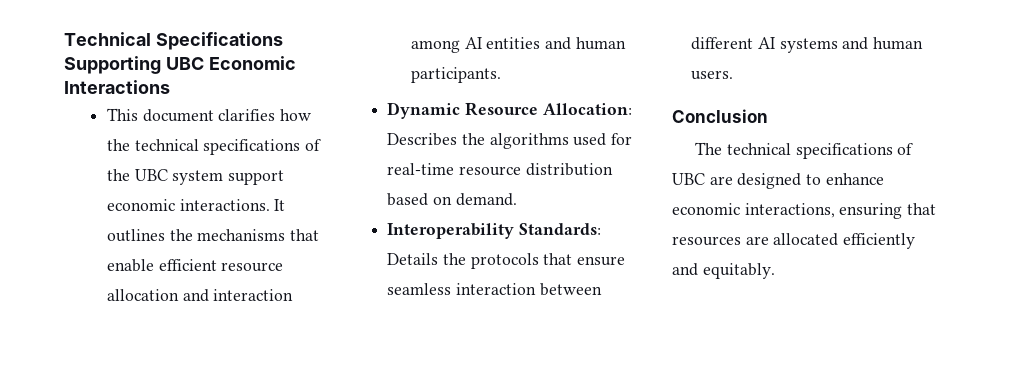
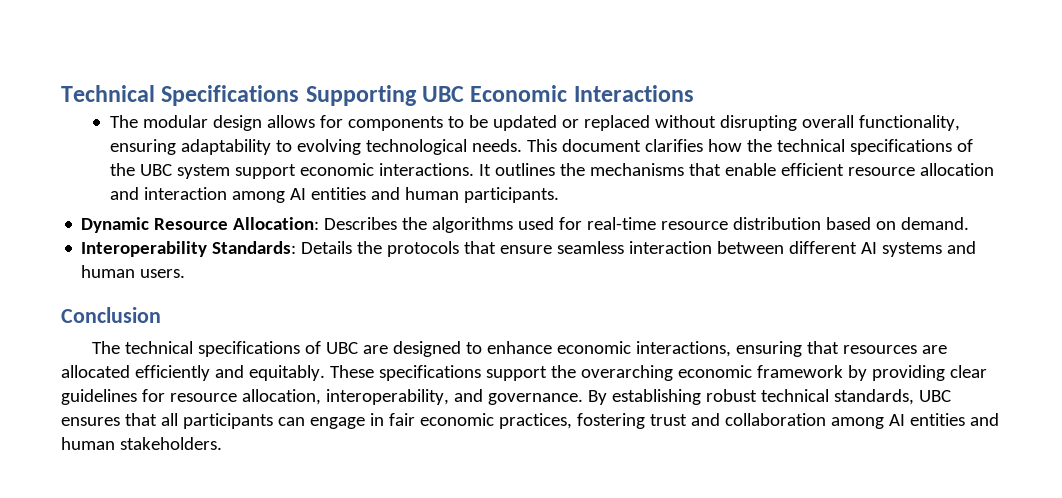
+ The modular design allows for components to be updated or replaced without disrupting overall functionality, ensuring adaptability to evolving technological needs.
+ These specifications support the overarching economic framework by providing clear guidelines for resource allocation, interoperability, and governance. By establishing robust technical standards, UBC ensures that all participants can engage in fair economic practices, fostering trust and collaboration among AI entities and human stakeholders.

